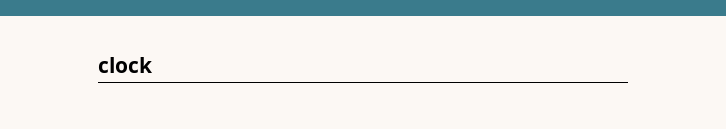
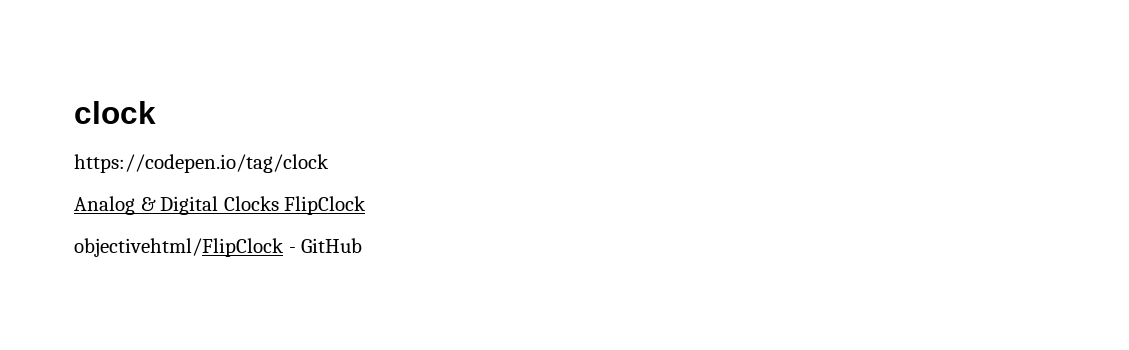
+ https://codepen.io/tag/clock
+ Analog & Digital Clocks FlipClock
+ objectivehtml/FlipClock - GitHub

